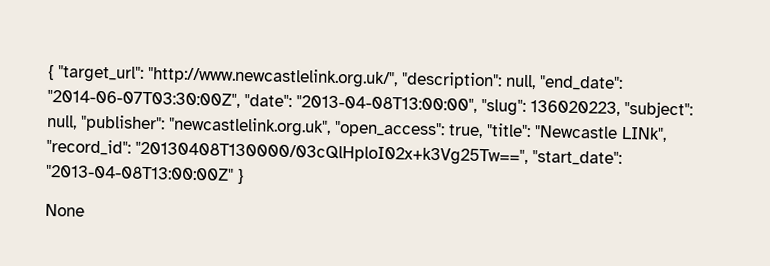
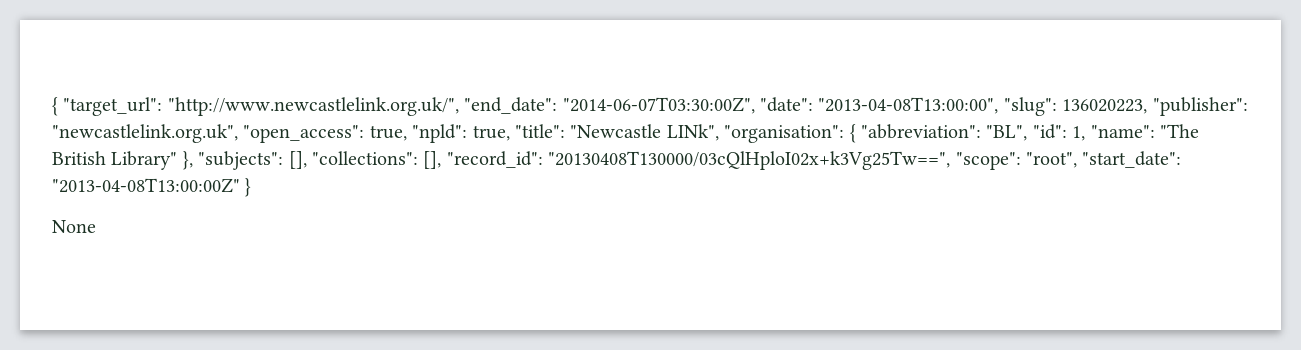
- { "target_url": "http://www.newcastlelink.org.uk/", "description": null, "end_date": "2014-06-07T03:30:00Z", "date": "2013-04-08T13:00:00", "slug": 136020223, "subject": null, "publisher": "newcastlelink.org.uk", "open_access": true, "title": "Newcastle LINk", "record_id": "20130408T130000/03cQlHploI02x+k3Vg25Tw==", "start_date": "2013-04-08T13:00:00Z" }
+ { "target_url": "http://www.newcastlelink.org.uk/", "end_date": "2014-06-07T03:30:00Z", "date": "2013-04-08T13:00:00", "slug": 136020223, "publisher": "newcastlelink.org.uk", "open_access": true, "npld": true, "title": "Newcastle LINk", "organisation": { "abbreviation": "BL", "id": 1, "name": "The British Library" }, "subjects": [], "collections": [], "record_id": "20130408T130000/03cQlHploI02x+k3Vg25Tw==", "scope": "root", "start_date": "2013-04-08T13:00:00Z" }

